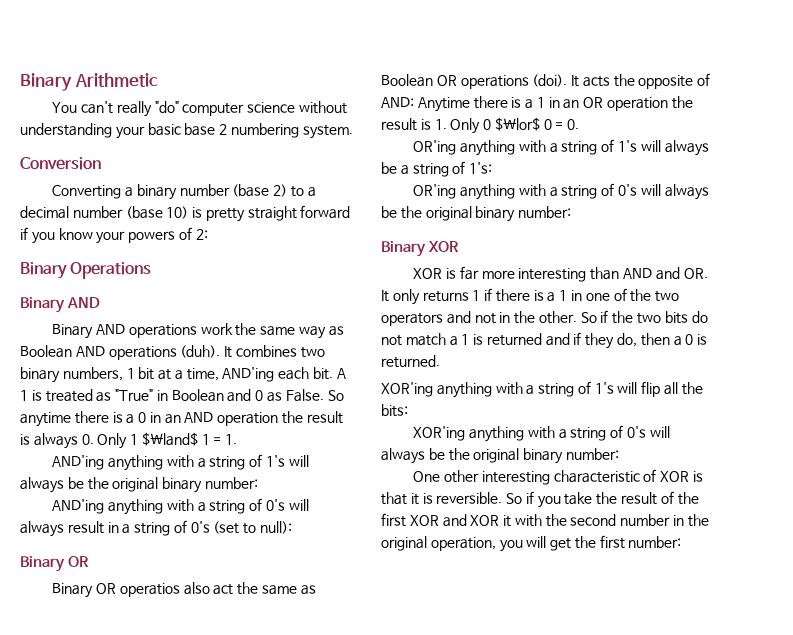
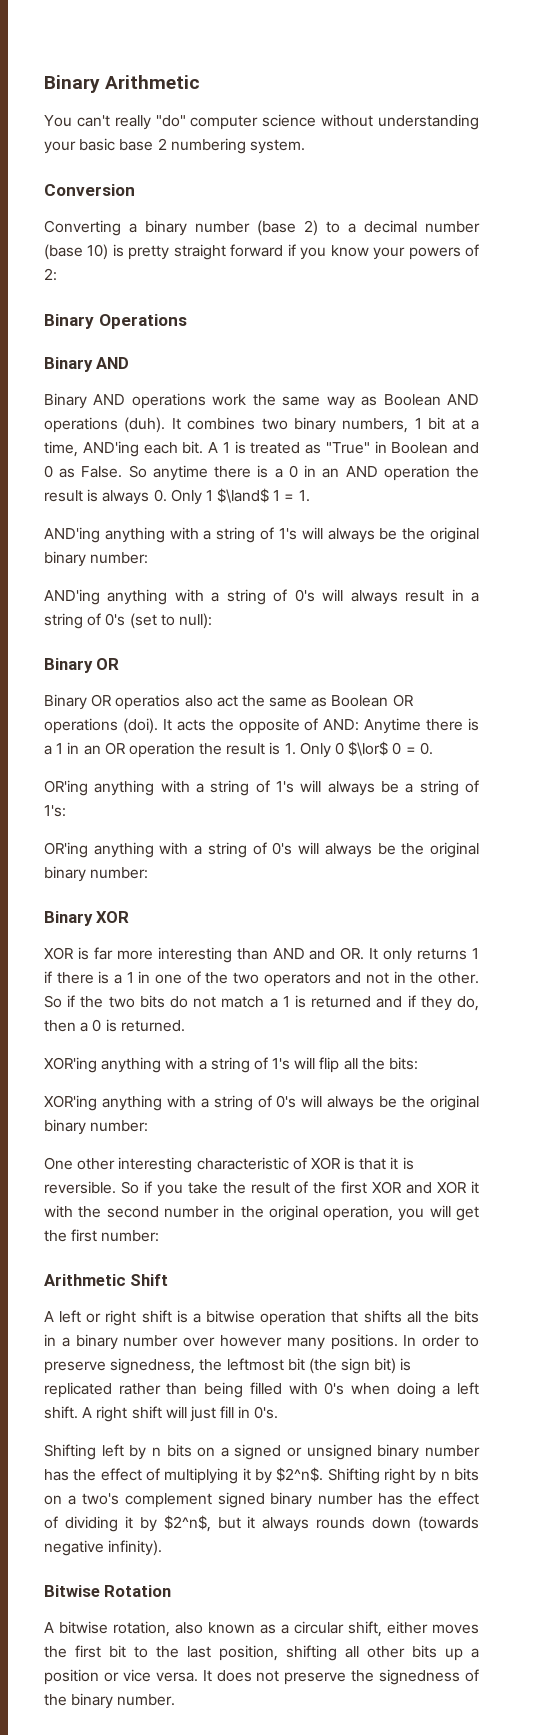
+ Arithmetic Shift
+ A left or right shift is a bitwise operation that shifts all the bits in a binary number over however many positions. In order to preserve signedness, the leftmost bit (the sign bit) is replicated rather than being filled with 0's when doing a left shift. A right shift will just fill in 0's.
+ Shifting left by n bits on a signed or unsigned binary number has the effect of multiplying it by $2^n$. Shifting right by n bits on a two's complement signed binary number has the effect of dividing it by $2^n$, but it always rounds down (towards negative infinity).
+ Bitwise Rotation
+ A bitwise rotation, also known as a circular shift, either moves the first bit to the last position, shifting all other bits up a position or vice versa. It does not preserve the signedness of the binary number.

